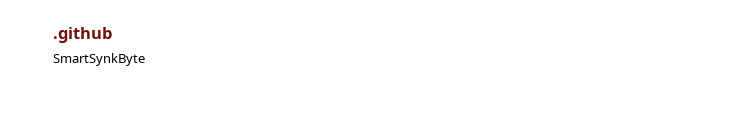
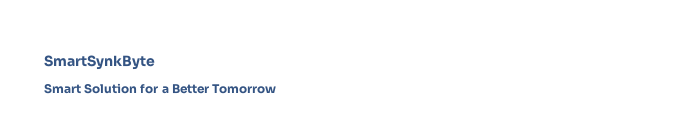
- .github
  SmartSynkByte
+ Smart Solution for a Better Tomorrow

